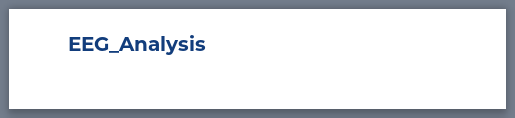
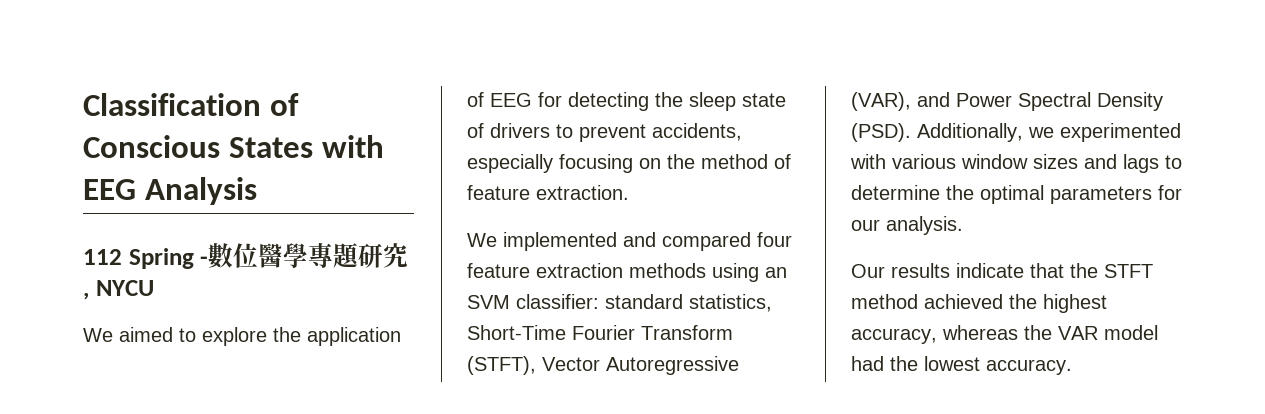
- EEG_Analysis
+ Classification of Conscious States with EEG Analysis
+ 112 Spring -數位醫學專題研究, NYCU
+ We aimed to explore the application of EEG for detecting the sleep state of drivers to prevent accidents, especially focusing on the method of feature extraction.
+ We implemented and compared four feature extraction methods using an SVM classifier: standard statistics, Short-Time Fourier Transform (STFT), Vector Autoregressive (VAR), and Power Spectral Density (PSD). Additionally, we experimented with various window sizes and lags to determine the optimal parameters for our analysis.
+ Our results indicate that the STFT method achieved the highest accuracy, whereas the VAR model had the lowest accuracy.

